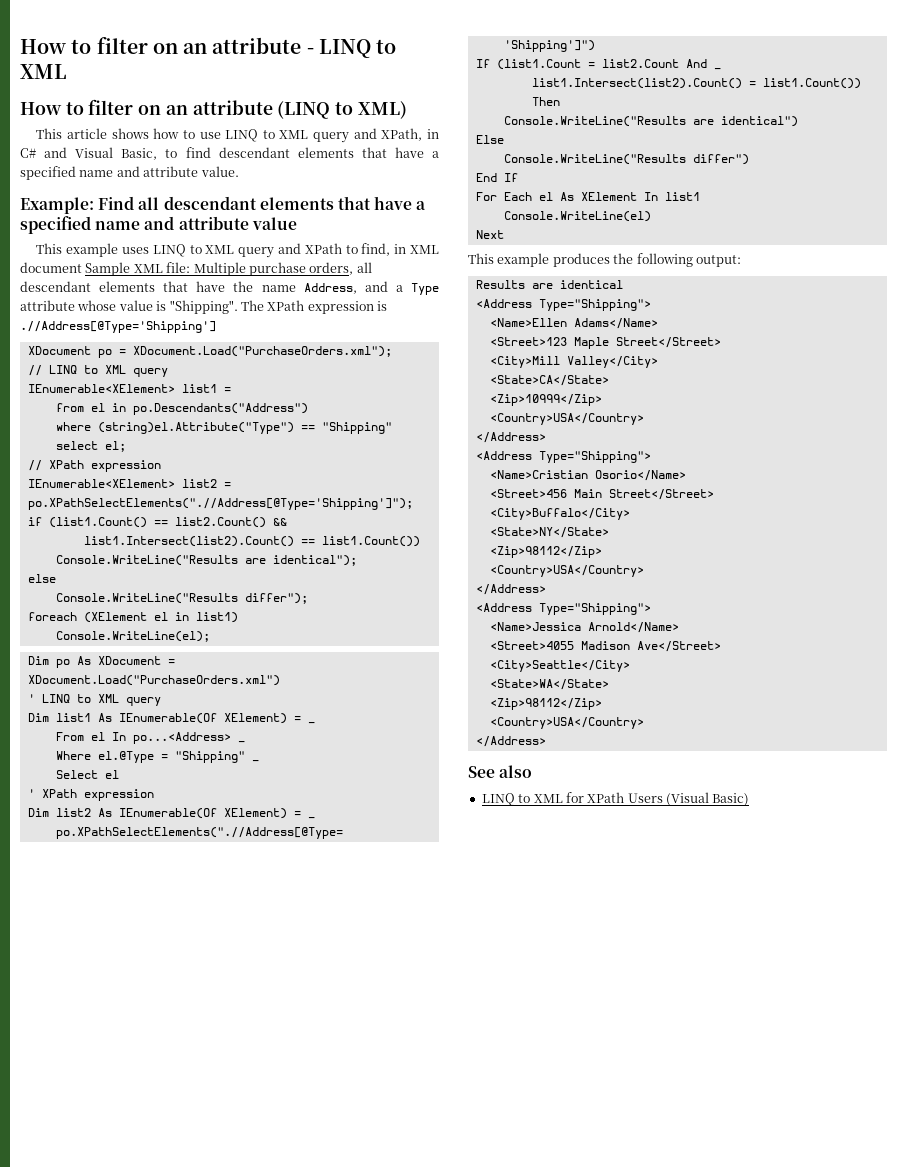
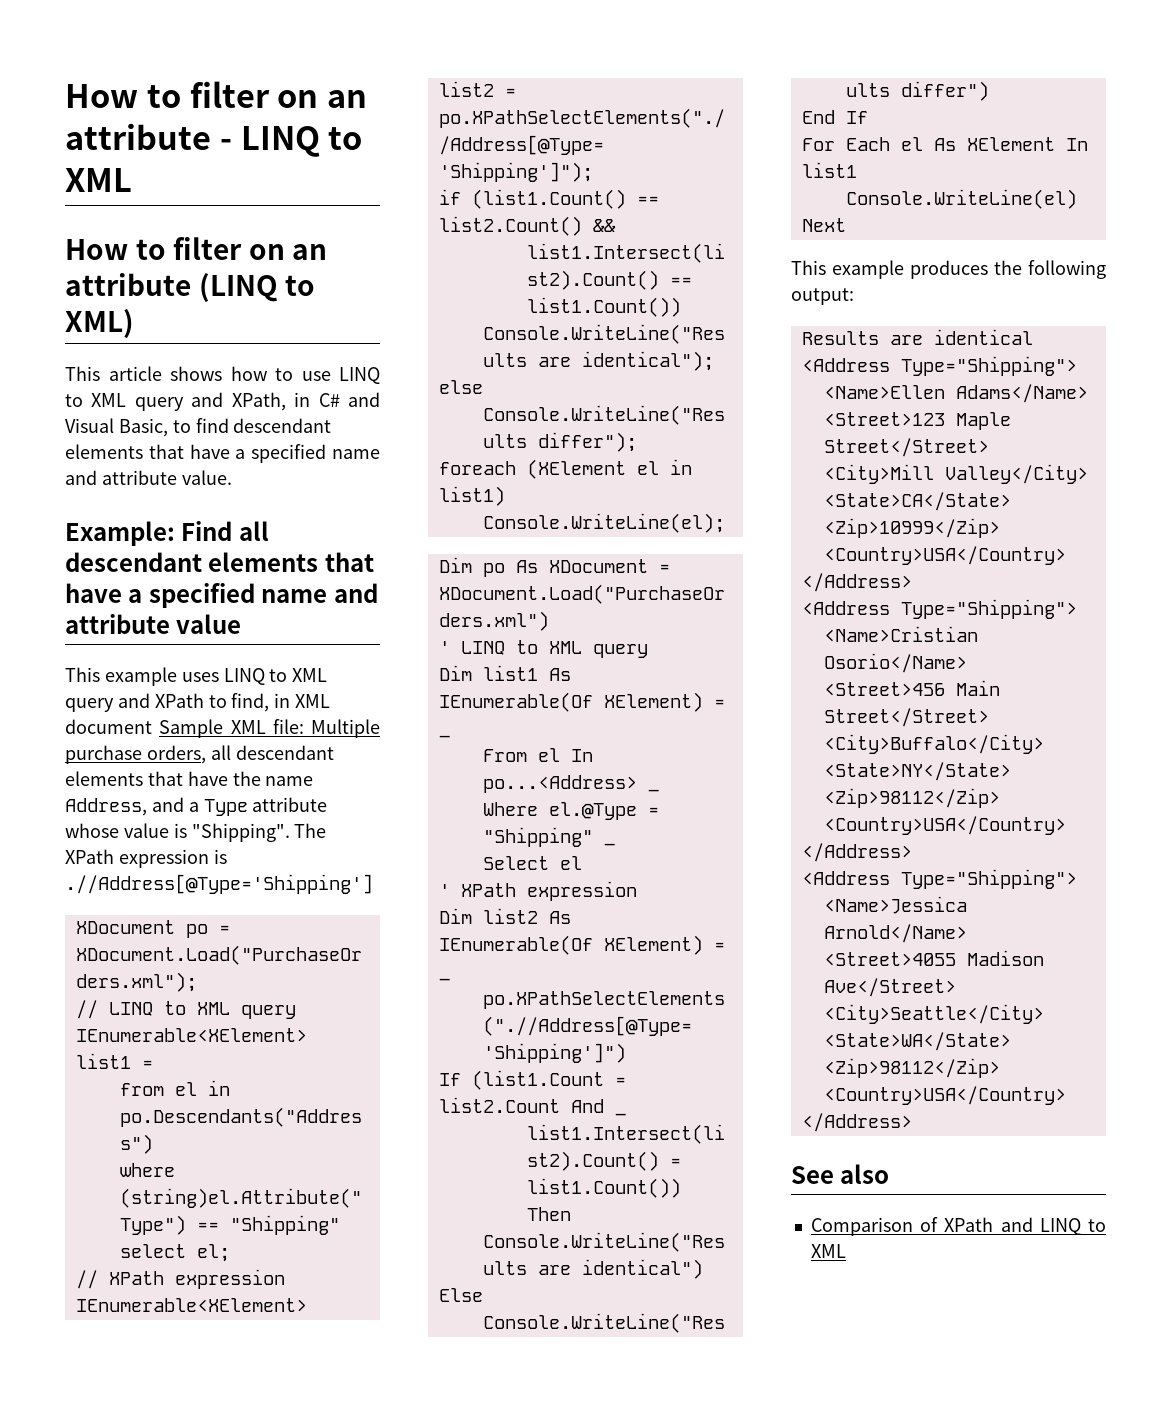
- LINQ to XML for XPath Users (Visual Basic)
+ Comparison of XPath and LINQ to XML

